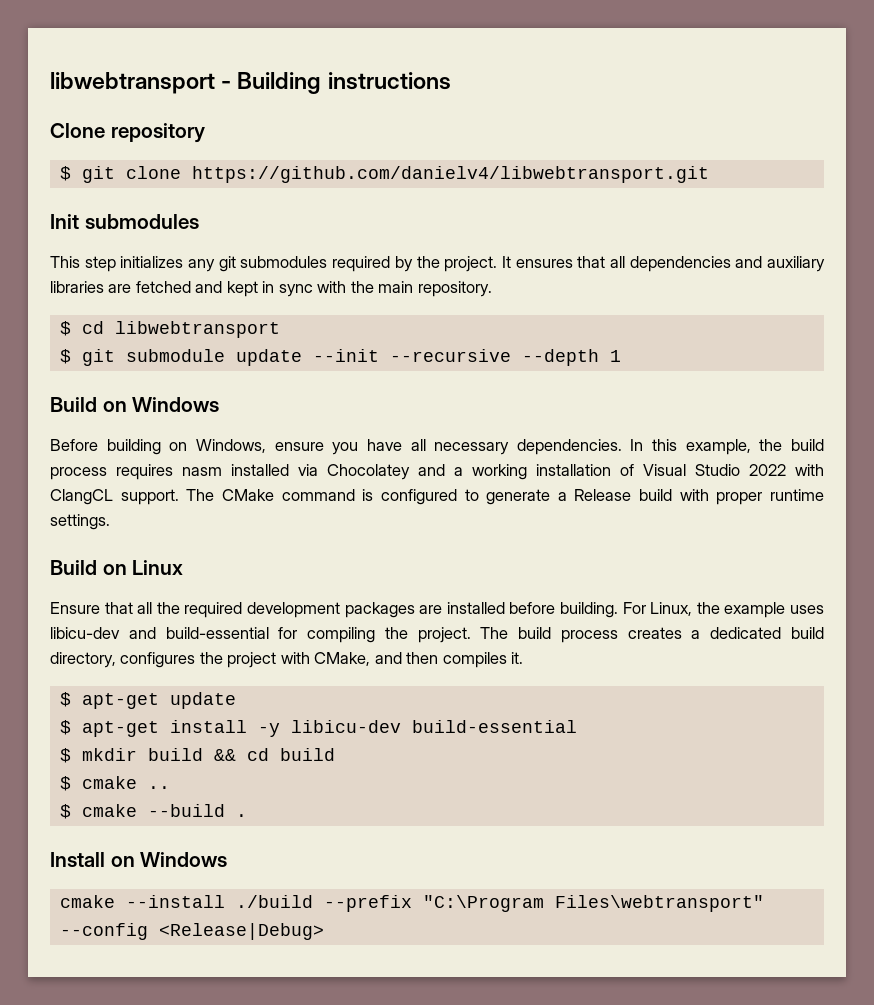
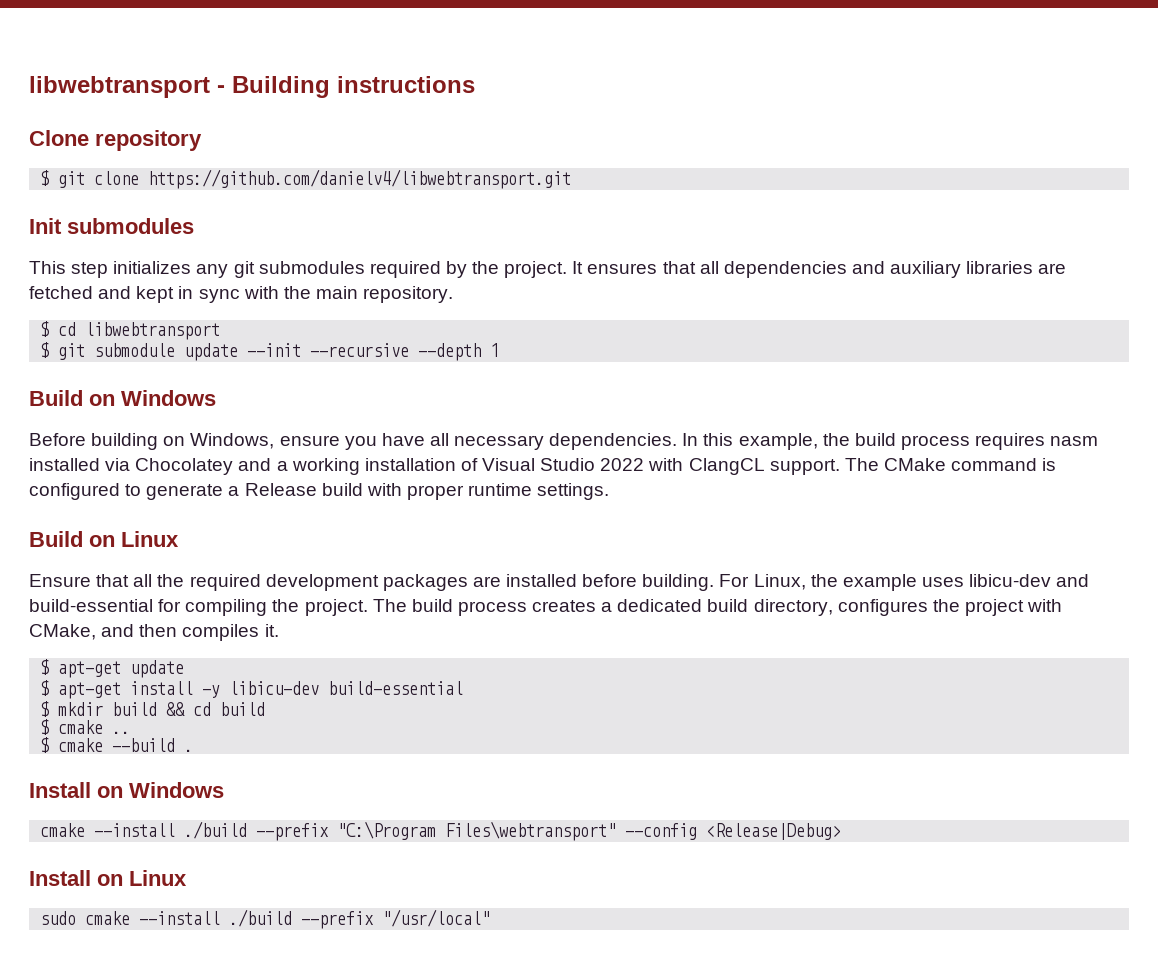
+ Install on Linux
+ sudo cmake --install ./build --prefix "/usr/local"

